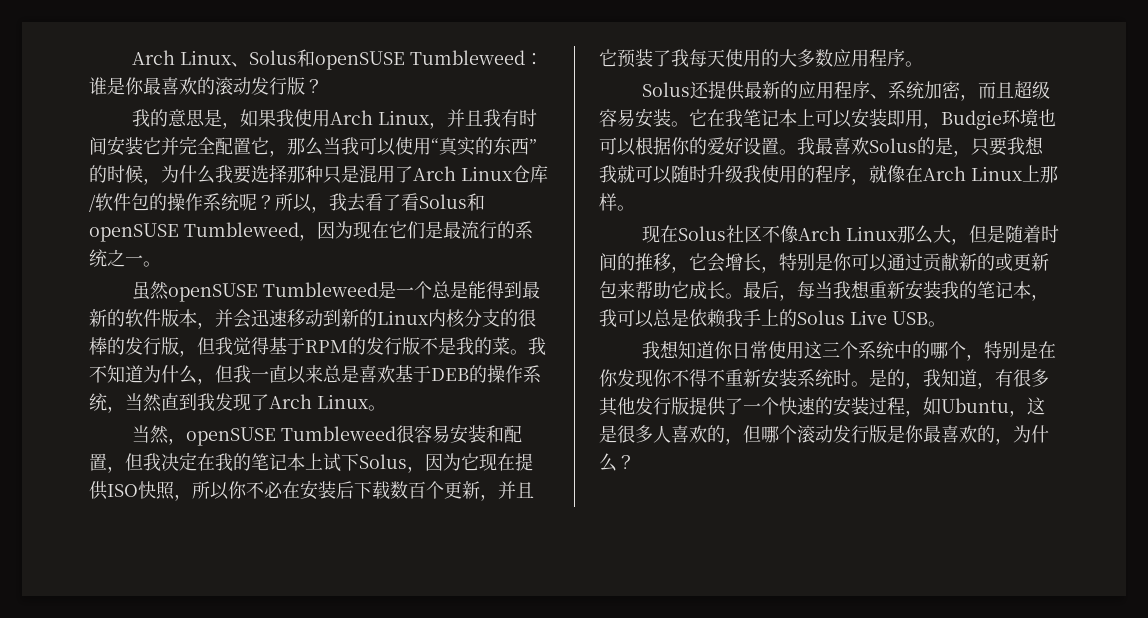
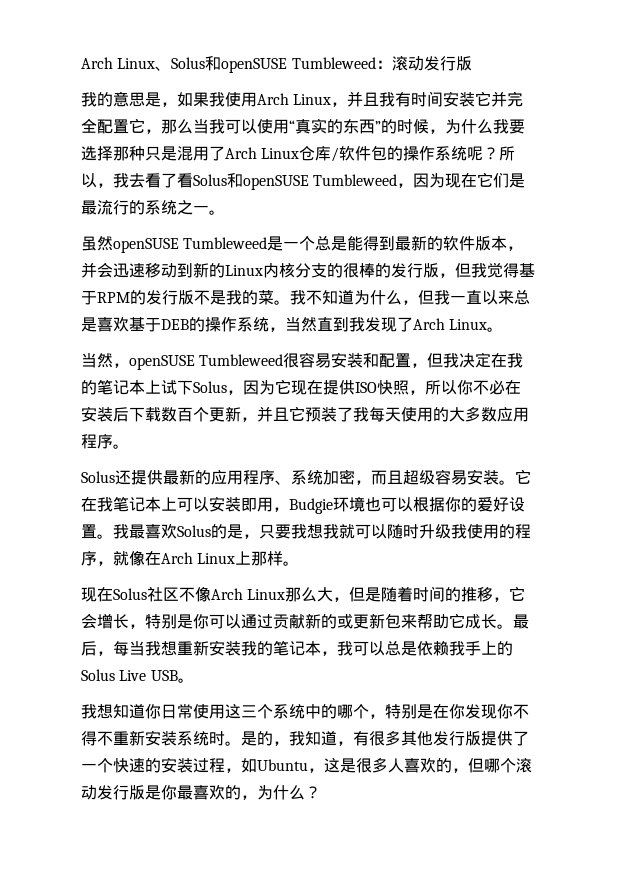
- Arch Linux、Solus和openSUSE Tumbleweed：谁是你最喜欢的滚动发行版？
+ Arch Linux、Solus和openSUSE Tumbleweed：滚动发行版

